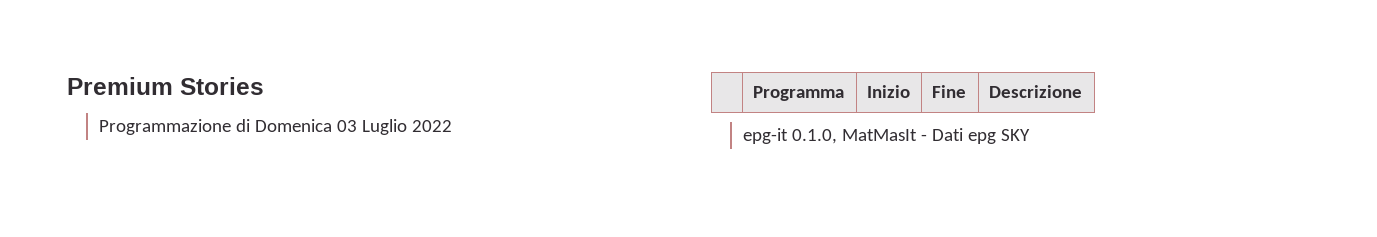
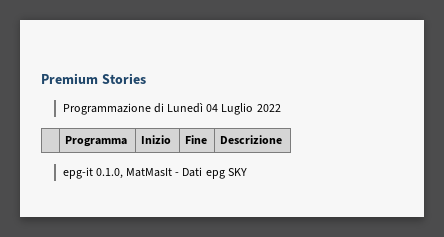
- Programmazione di Domenica 03 Luglio 2022
+ Programmazione di Lunedì 04 Luglio 2022

